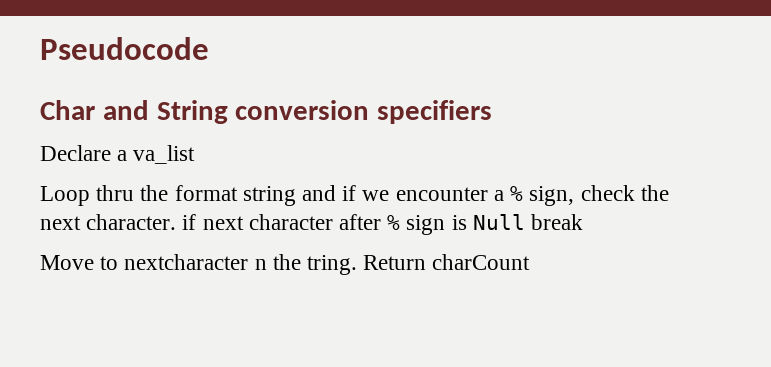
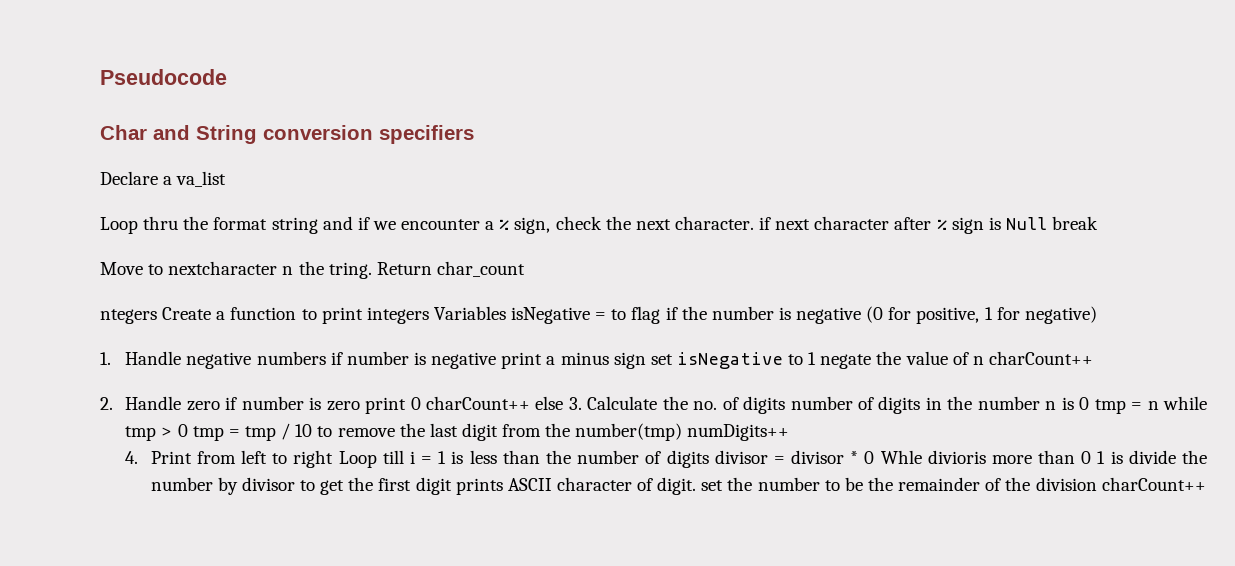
- Return charCount
+ Return char_count
+ ntegers Create a function to print integers Variables isNegative = to flag if the number is negative (0 for positive, 1 for negative)
+ 1. Handle negative numbers if number is negative print a minus sign set isNegative to 1 negate the value of n charCount++
+ 2. Handle zero if number is zero print 0 charCount++ else 3. Calculate the no. of digits number of digits in the number n is 0 tmp = n while tmp > 0 tmp = tmp / 10 to remove the last digit from the number(tmp) numDigits++
+ 4. Print from left to right Loop till i = 1 is less than the number of digits divisor = divisor * 0 Whle divioris more than 0 1 is divide the number by divisor to get the first digit prints ASCII character of digit. set the number to be the remainder of the division charCount++

